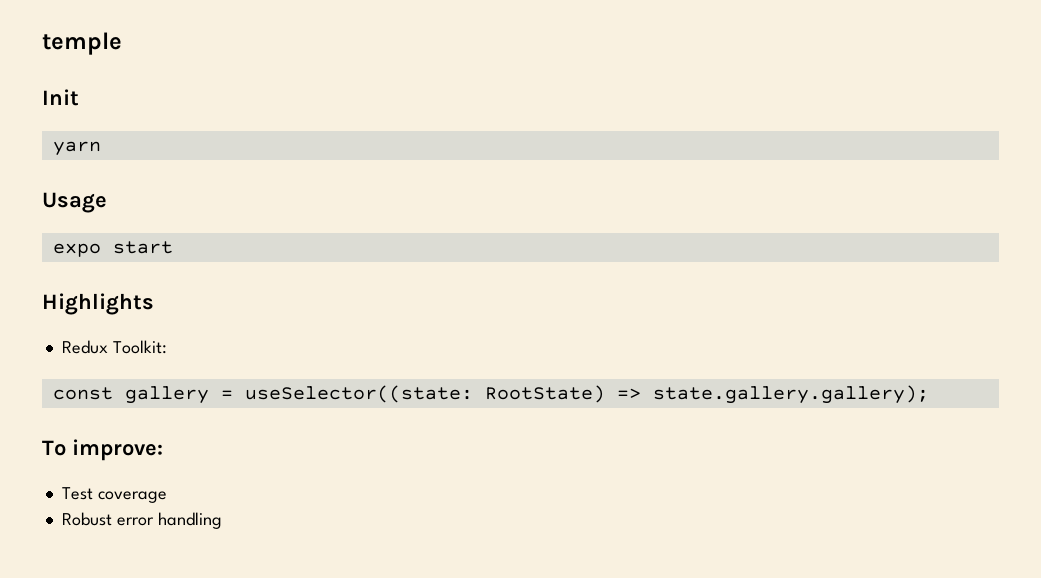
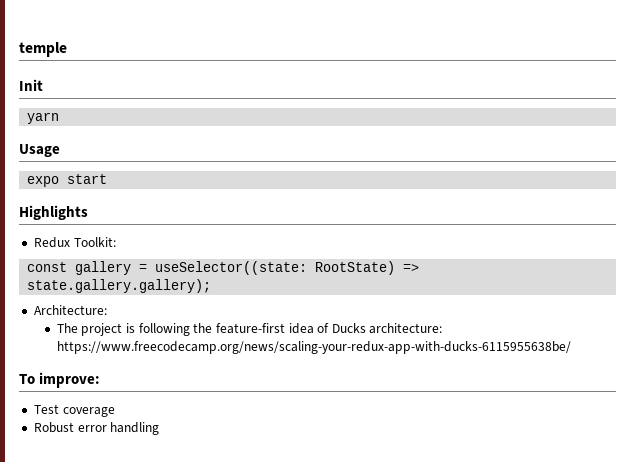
+ Architecture:
+ The project is following the feature-first idea of Ducks architecture: https://www.freecodecamp.org/news/scaling-your-redux-app-with-ducks-6115955638be/

